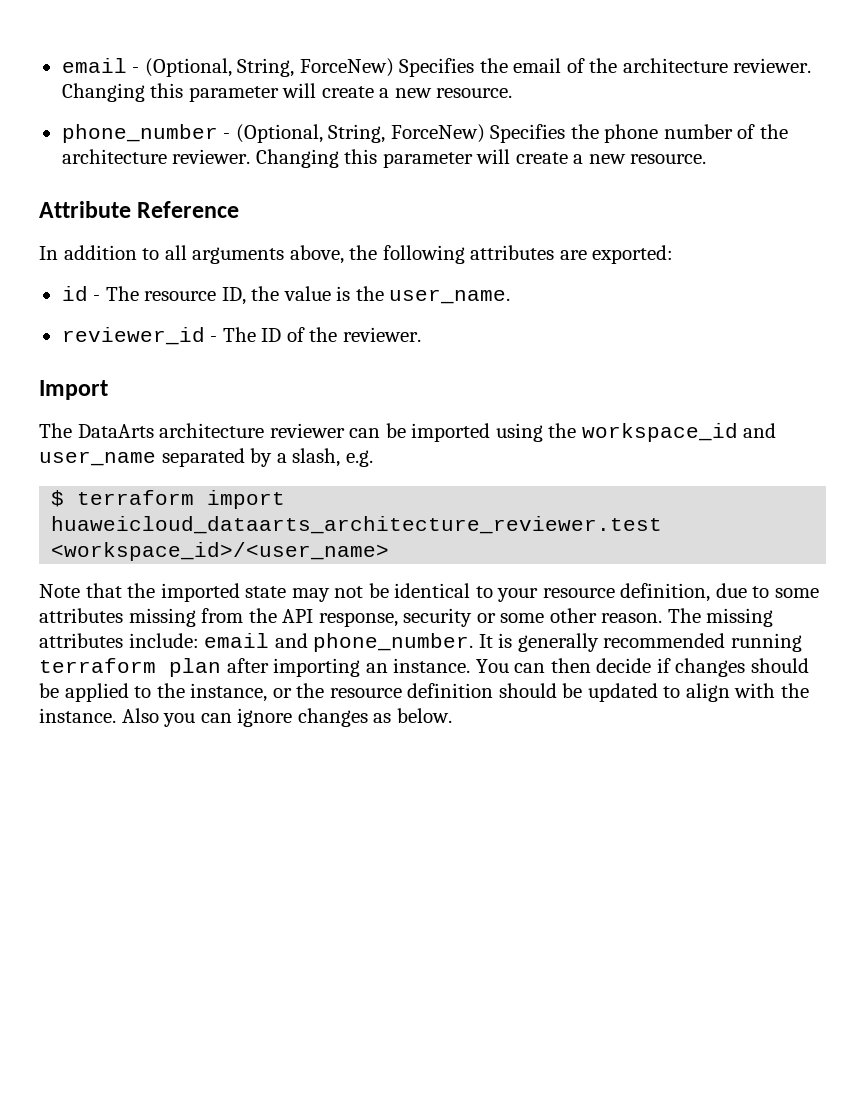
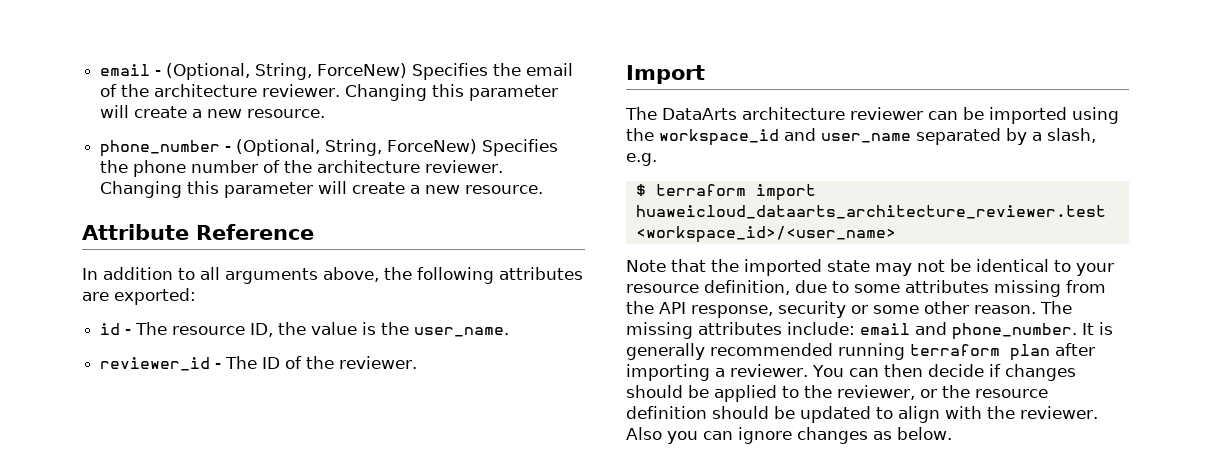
- It is generally recommended running terraform plan after importing an instance.
+ It is generally recommended running terraform plan after importing a reviewer.
- You can then decide if changes should be applied to the instance, or the resource definition should be updated to align with the instance.
+ You can then decide if changes should be applied to the reviewer, or the resource definition should be updated to align with the reviewer.

